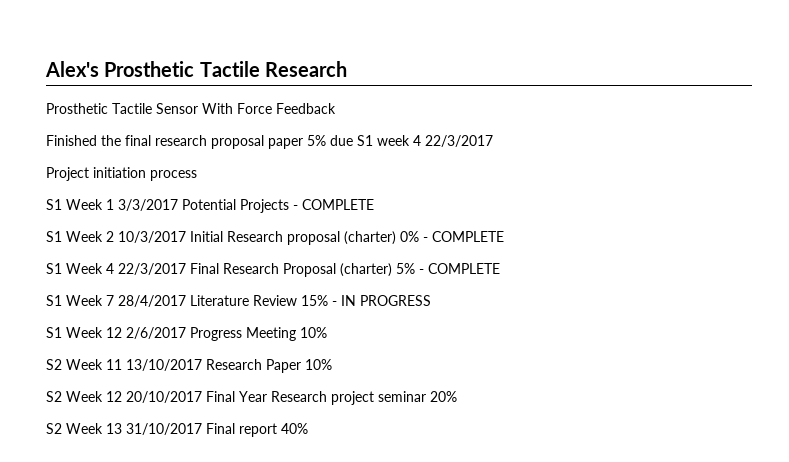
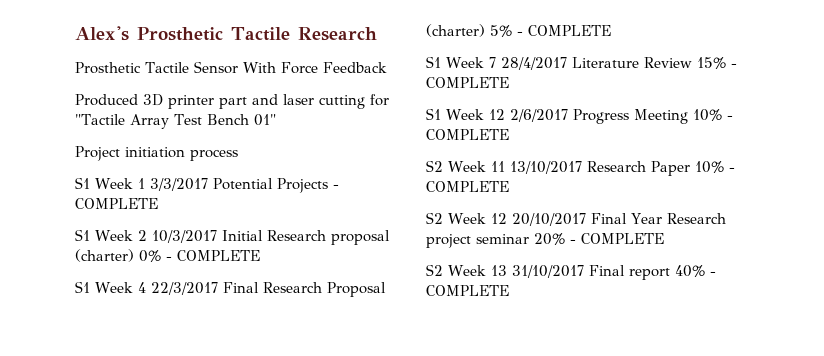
- Finished the final research proposal paper 5% due S1 week 4 22/3/2017
+ Produced 3D printer part and laser cutting for "Tactile Array Test Bench 01"
- S1 Week 7 28/4/2017 Literature Review 15% - IN PROGRESS
+ S1 Week 7 28/4/2017 Literature Review 15% - COMPLETE
- S1 Week 12 2/6/2017 Progress Meeting 10%
+ S1 Week 12 2/6/2017 Progress Meeting 10% - COMPLETE
- S2 Week 11 13/10/2017 Research Paper 10%
+ S2 Week 11 13/10/2017 Research Paper 10% - COMPLETE
- S2 Week 12 20/10/2017 Final Year Research project seminar 20%
+ S2 Week 12 20/10/2017 Final Year Research project seminar 20% - COMPLETE
- S2 Week 13 31/10/2017 Final report 40%
+ S2 Week 13 31/10/2017 Final report 40% - COMPLETE

